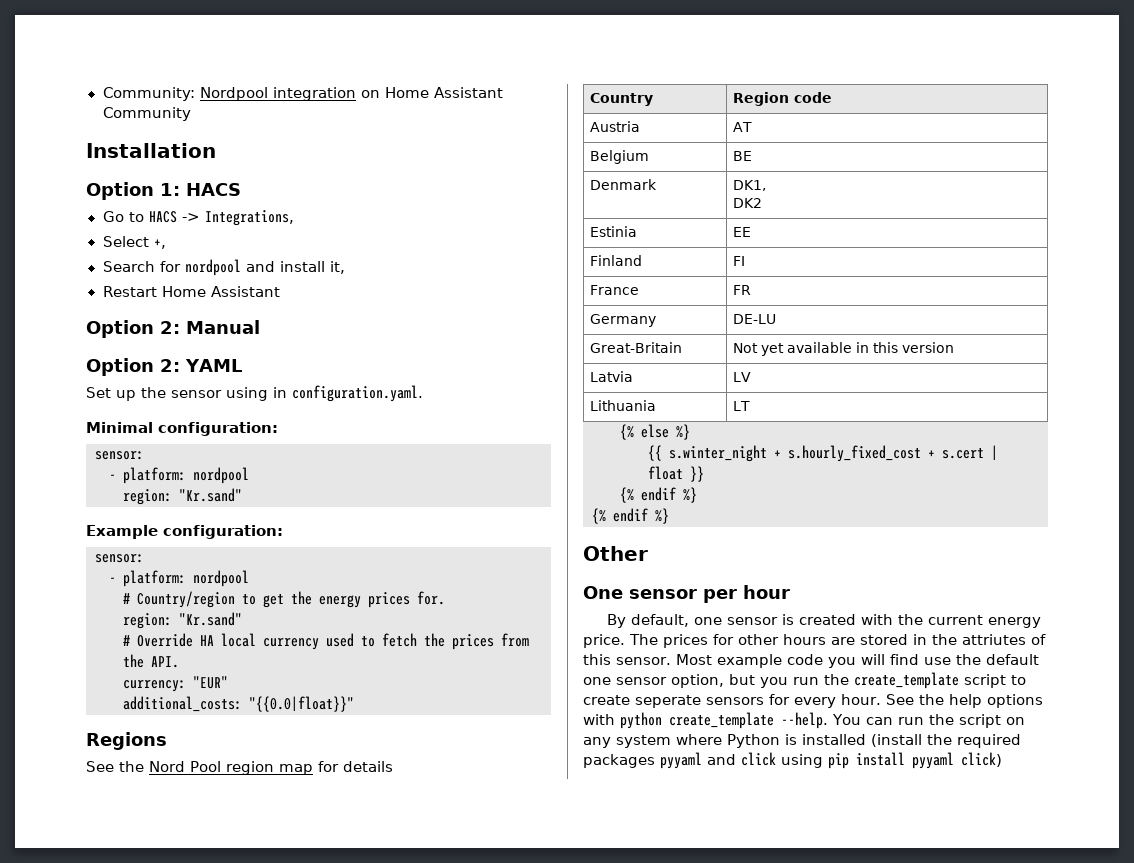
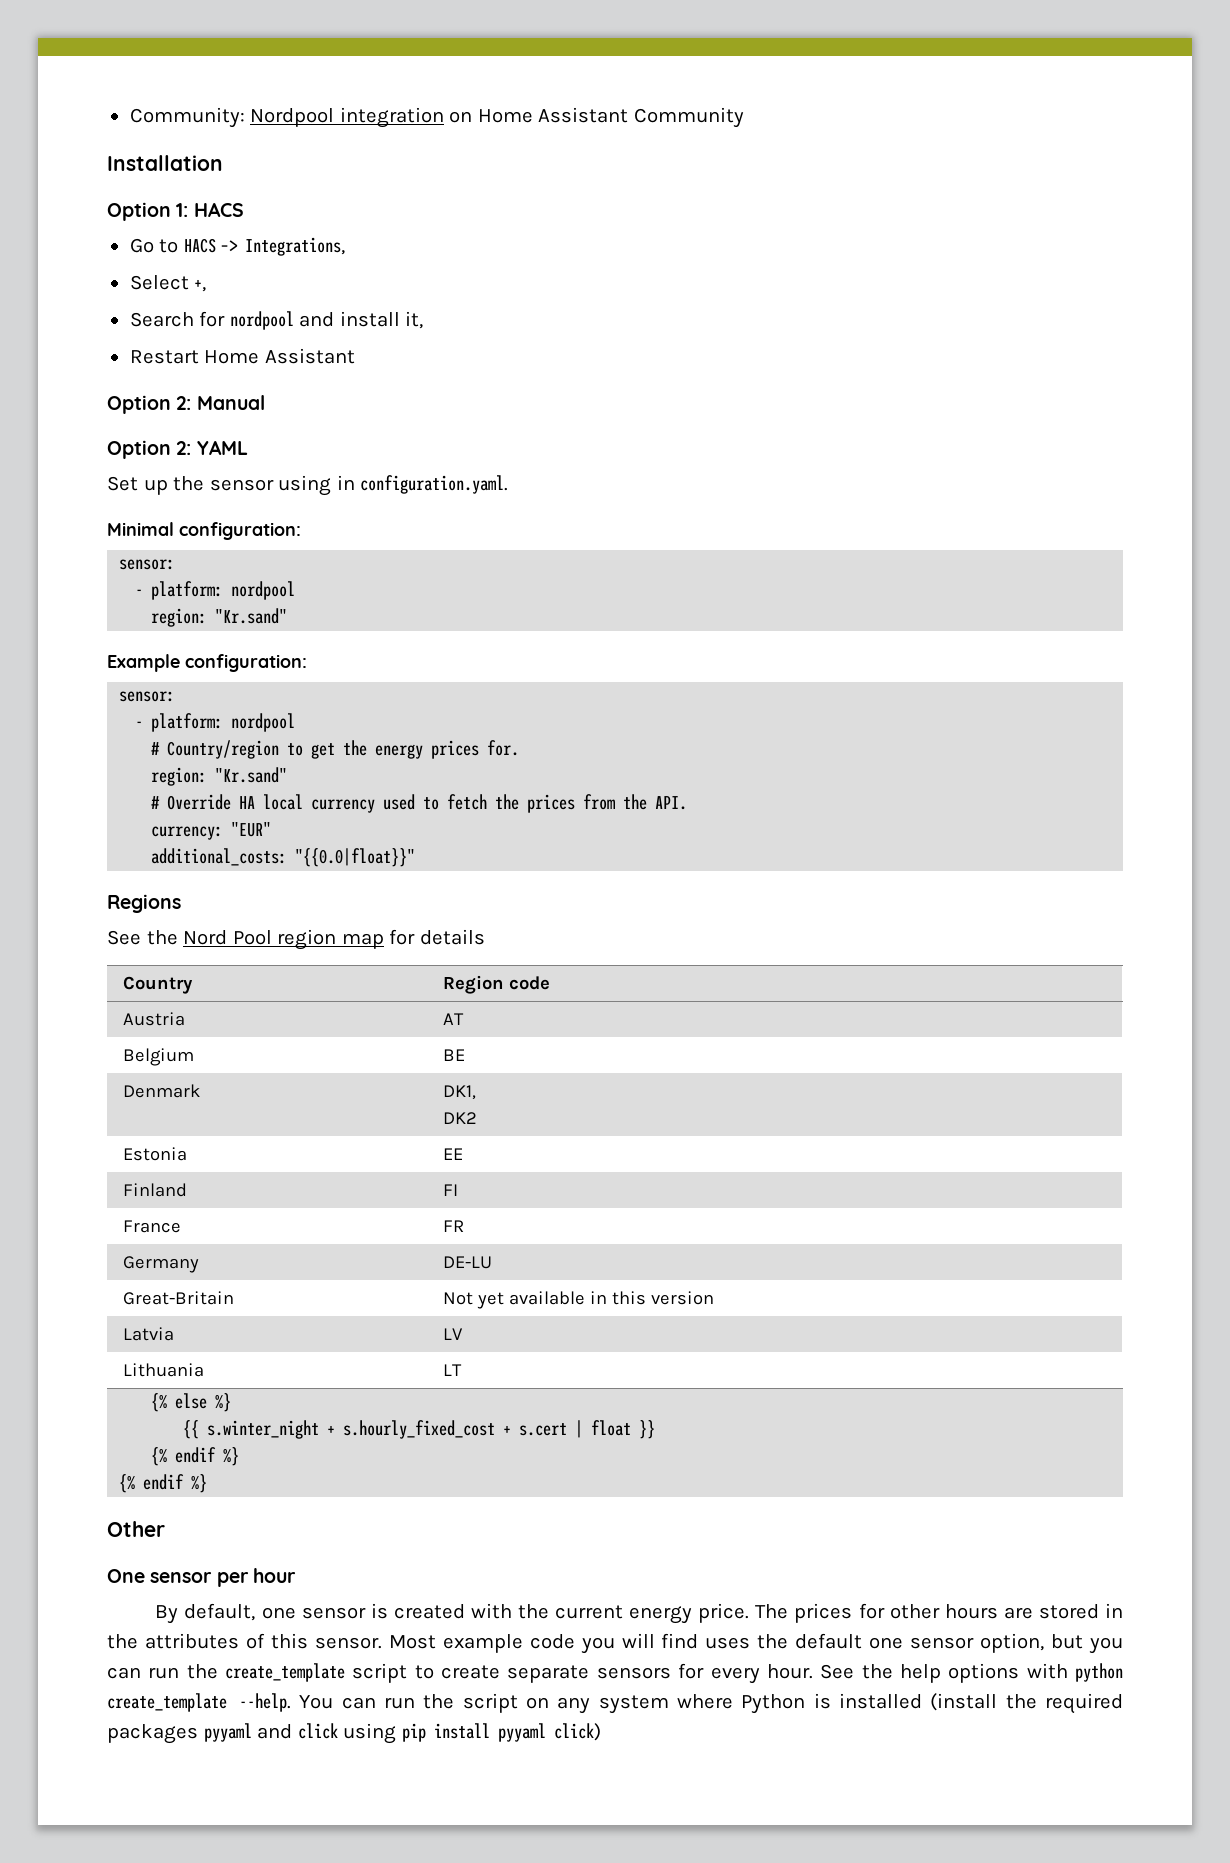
- Estinia | EE
+ Estonia | EE
- The prices for other hours are stored in the attriutes of this sensor.
+ The prices for other hours are stored in the attributes of this sensor.
- Most example code you will find use the default one sensor option, but you run the create_template script to create seperate sensors for every hour.
+ Most example code you will find uses the default one sensor option, but you can run the create_template script to create separate sensors for every hour.

